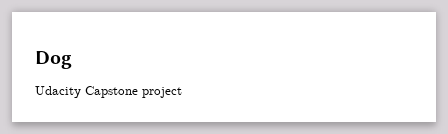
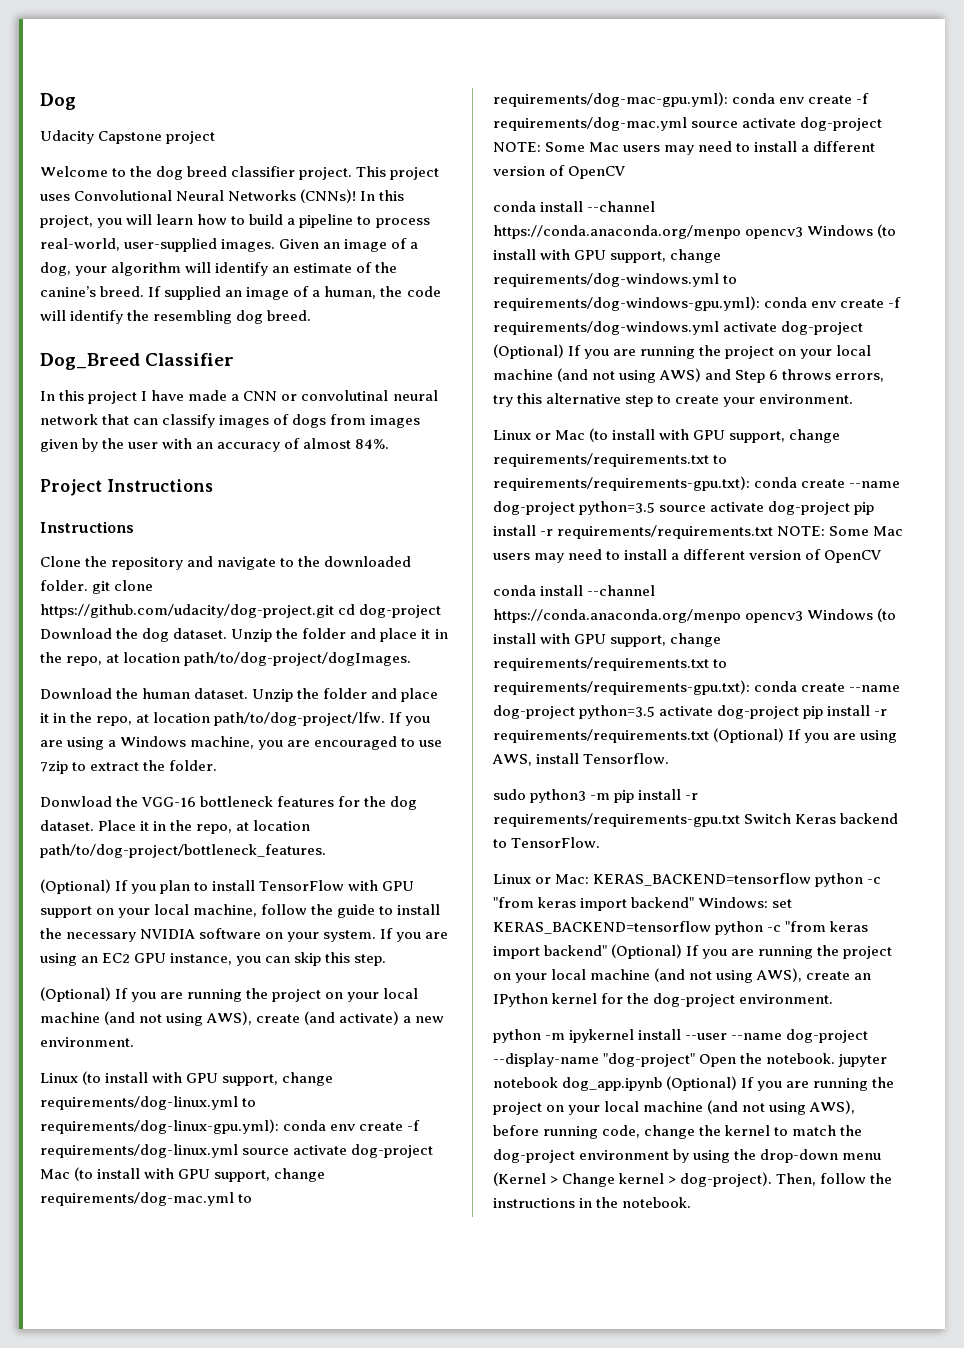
+ Welcome to the dog breed classifier project. This project uses Convolutional Neural Networks (CNNs)! In this project, you will learn how to build a pipeline to process real-world, user-supplied images. Given an image of a dog, your algorithm will identify an estimate of the canine’s breed. If supplied an image of a human, the code will identify the resembling dog breed.
+ Dog_Breed Classifier
+ In this project I have made a CNN or convolutinal neural network that can classify images of dogs from images given by the user with an accuracy of almost 84%.
+ Project Instructions
+ Instructions
+ Clone the repository and navigate to the downloaded folder. git clone https://github.com/udacity/dog-project.git cd dog-project Download the dog dataset. Unzip the folder and place it in the repo, at location path/to/dog-project/dogImages.
+ Download the human dataset. Unzip the folder and place it in the repo, at location path/to/dog-project/lfw. If you are using a Windows machine, you are encouraged to use 7zip to extract the folder.
+ Donwload the VGG-16 bottleneck features for the dog dataset. Place it in the repo, at location path/to/dog-project/bottleneck_features.
+ (Optional) If you plan to install TensorFlow with GPU support on your local machine, follow the guide to install the necessary NVIDIA software on your system. If you are using an EC2 GPU instance, you can skip this step.
+ (Optional) If you are running the project on your local machine (and not using AWS), create (and activate) a new environment.
+ Linux (to install with GPU support, change requirements/dog-linux.yml to requirements/dog-linux-gpu.yml): conda env create -f requirements/dog-linux.yml source activate dog-project Mac (to install with GPU support, change requirements/dog-mac.yml to requirements/dog-mac-gpu.yml): conda env create -f requirements/dog-mac.yml source activate dog-project NOTE: Some Mac users may need to install a different version of OpenCV
+ conda install --channel https://conda.anaconda.org/menpo opencv3 Windows (to install with GPU support, change requirements/dog-windows.yml to requirements/dog-windows-gpu.yml): conda env create -f requirements/dog-windows.yml activate dog-project (Optional) If you are running the project on your local machine (and not using AWS) and Step 6 throws errors, try this alternative step to create your environment.
+ Linux or Mac (to install with GPU support, change requirements/requirements.txt to requirements/requirements-gpu.txt): conda create --name dog-project python=3.5 source activate dog-project pip install -r requirements/requirements.txt NOTE: Some Mac users may need to install a different version of OpenCV
+ conda install --channel https://conda.anaconda.org/menpo opencv3 Windows (to install with GPU support, change requirements/requirements.txt to requirements/requirements-gpu.txt): conda create --name dog-project python=3.5 activate dog-project pip install -r requirements/requirements.txt (Optional) If you are using AWS, install Tensorflow.
+ sudo python3 -m pip install -r requirements/requirements-gpu.txt Switch Keras backend to TensorFlow.
+ Linux or Mac: KERAS_BACKEND=tensorflow python -c "from keras import backend" Windows: set KERAS_BACKEND=tensorflow python -c "from keras import backend" (Optional) If you are running the project on your local machine (and not using AWS), create an IPython kernel for the dog-project environment.
+ python -m ipykernel install --user --name dog-project --display-name "dog-project" Open the notebook. jupyter notebook dog_app.ipynb (Optional) If you are running the project on your local machine (and not using AWS), before running code, change the kernel to match the dog-project environment by using the drop-down menu (Kernel > Change kernel > dog-project). Then, follow the instructions in the notebook.

